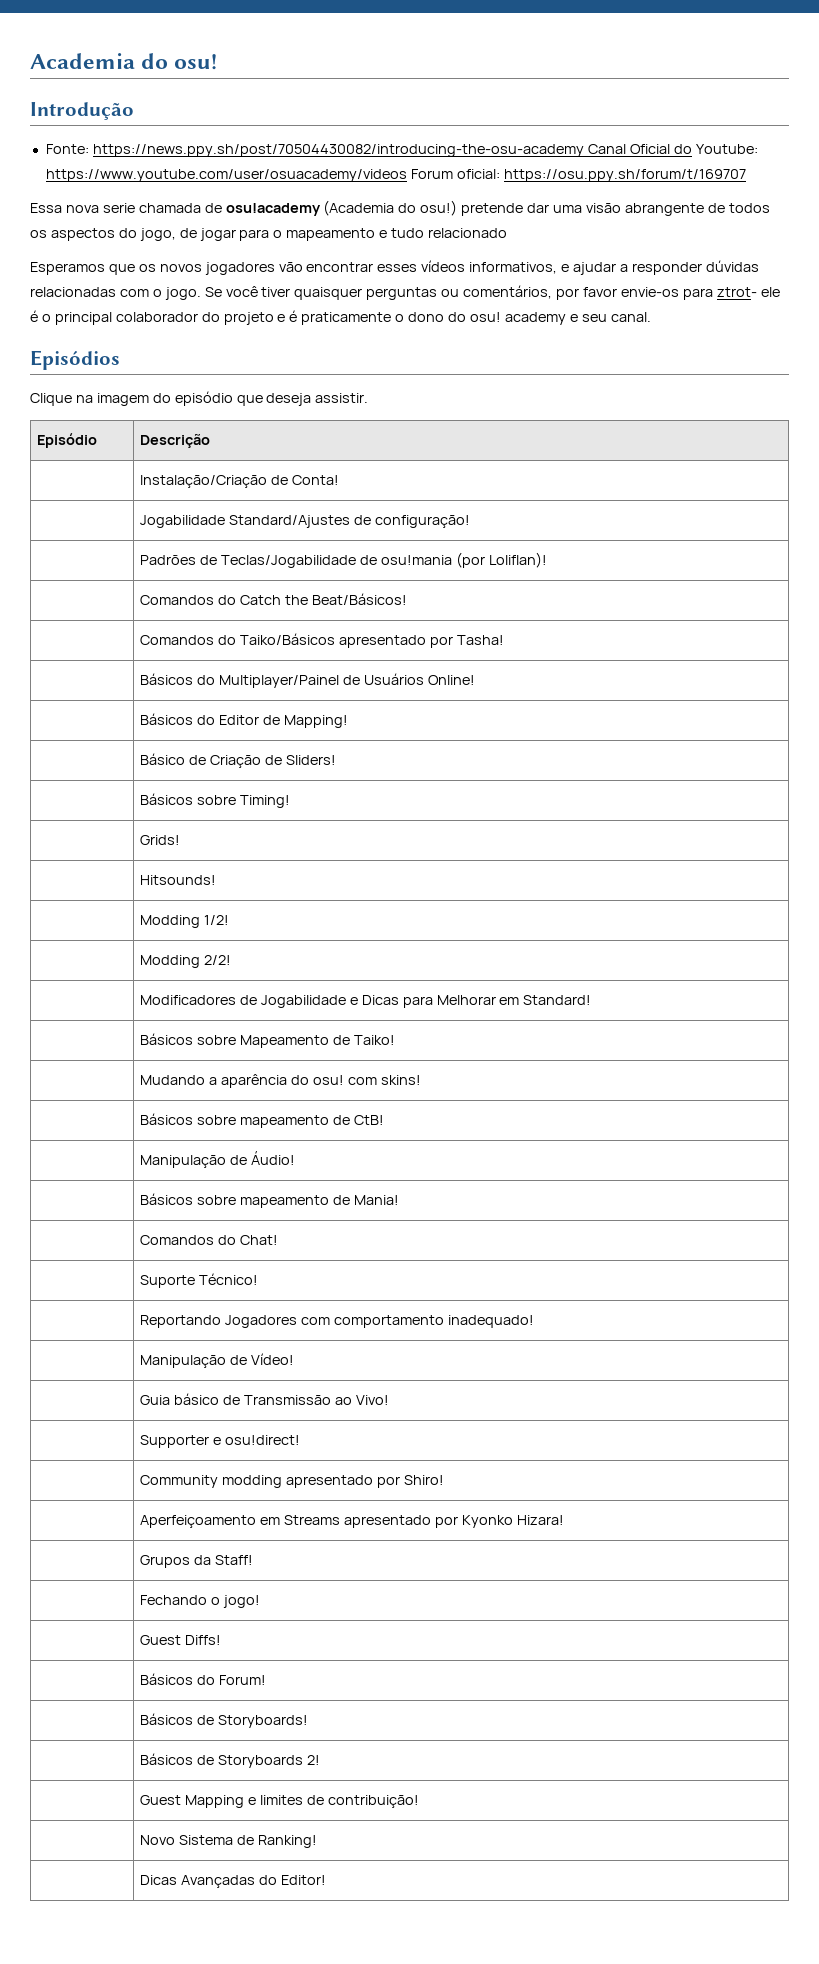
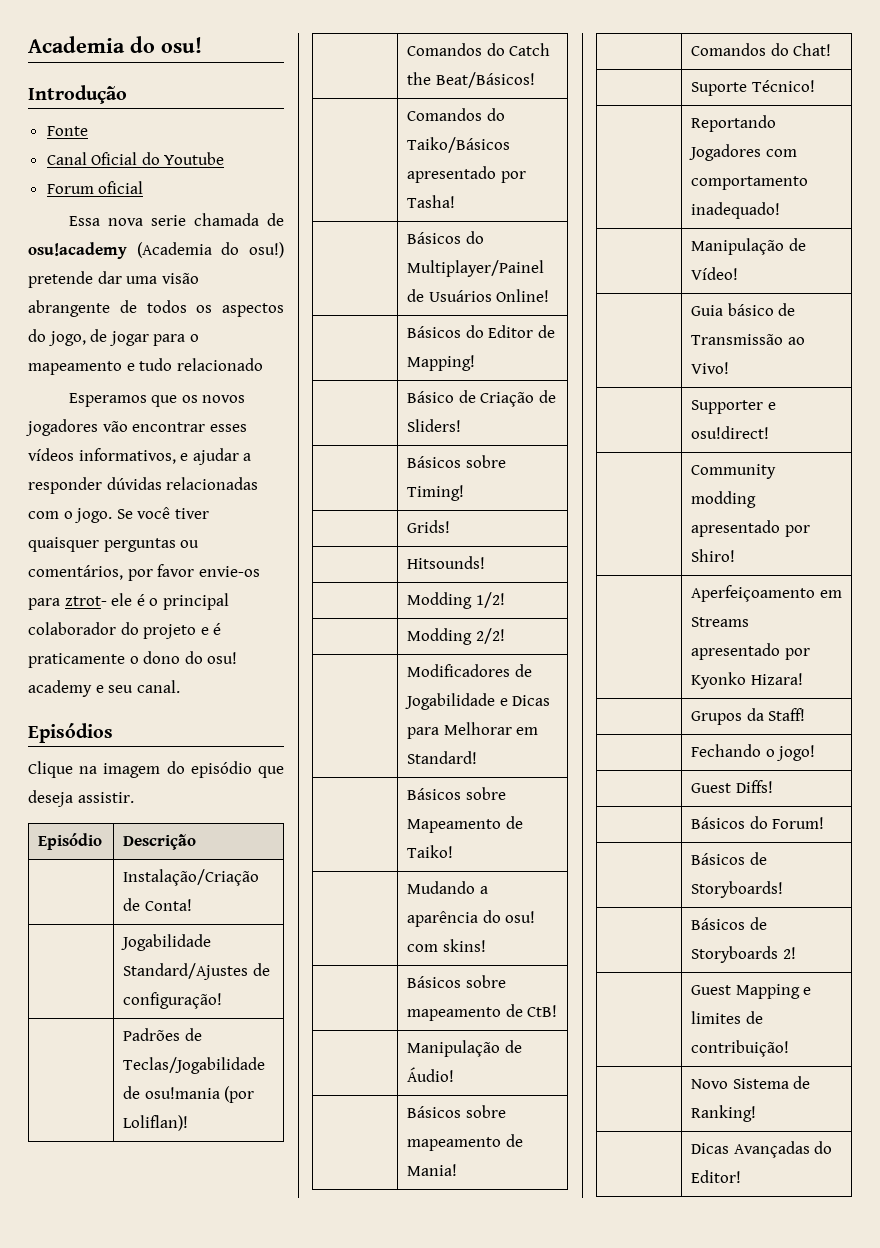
- Fonte: https://news.ppy.sh/post/70504430082/introducing-the-osu-academy Canal Oficial do Youtube: https://www.youtube.com/user/osuacademy/videos Forum oficial: https://osu.ppy.sh/forum/t/169707
+ Fonte
+ Canal Oficial do Youtube
+ Forum oficial

